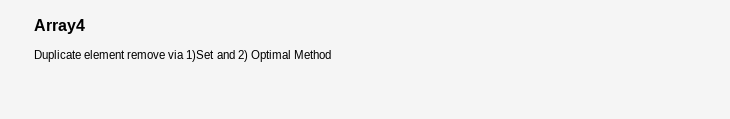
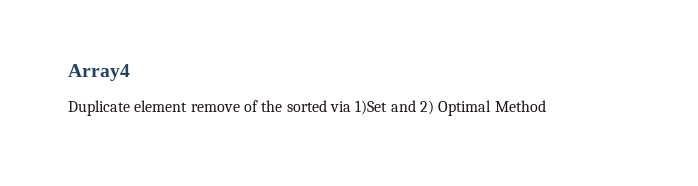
- Duplicate element remove via 1)Set and 2) Optimal Method
+ Duplicate element remove of the sorted via 1)Set and 2) Optimal Method

